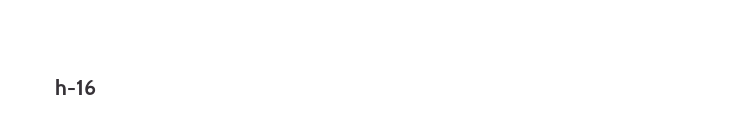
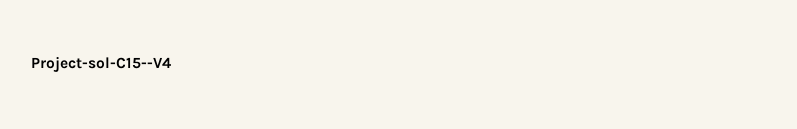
- h-16
+ Project-sol-C15--V4

